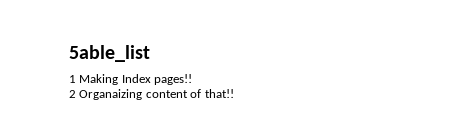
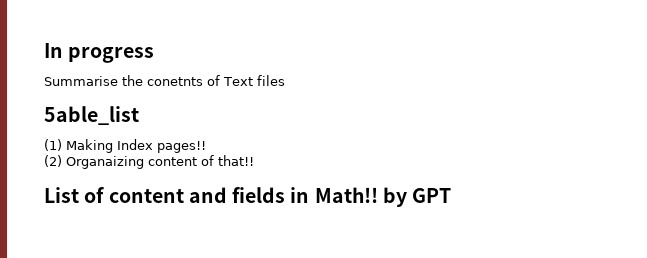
+ In progress
+ Summarise the conetnts of Text files
- 1 Making Index pages!!
+ (1) Making Index pages!!
- 2 Organaizing content of that!!
+ (2) Organaizing content of that!!
+ List of content and fields in Math!! by GPT

